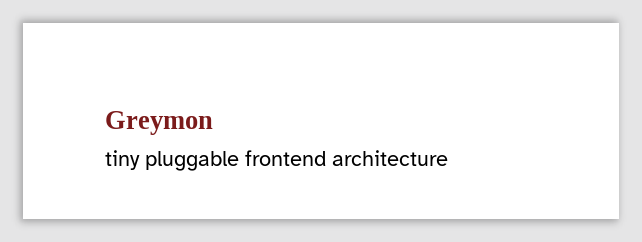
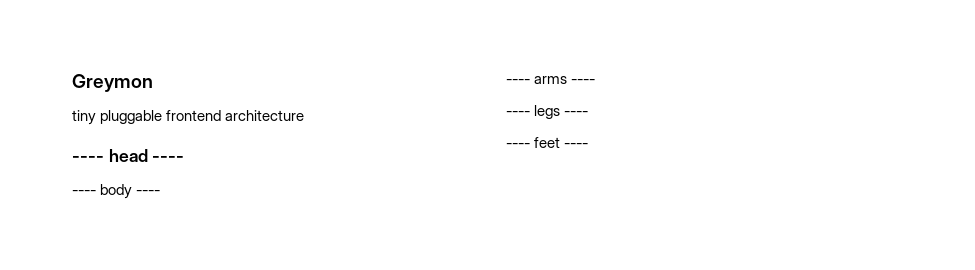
+ ---- head ----
+ ---- body ----
+ ---- arms ----
+ ---- legs ----
+ ---- feet ----

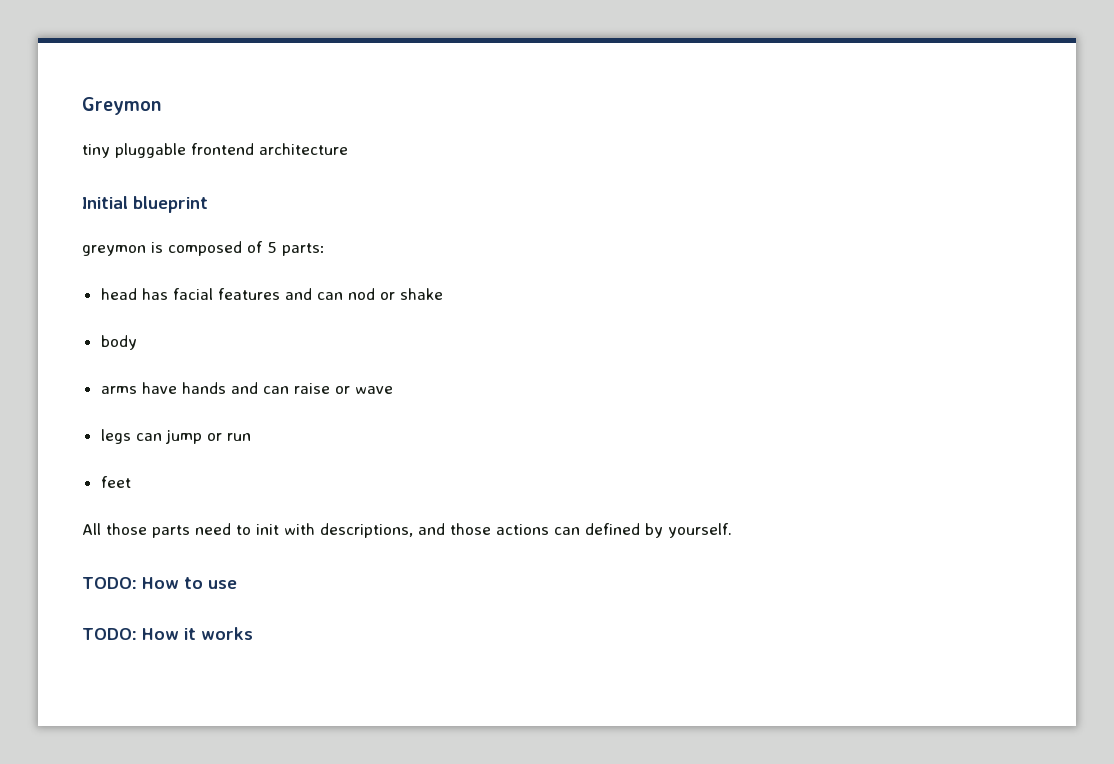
- ---- head ----
- ---- body ----
- ---- arms ----
- ---- legs ----
- ---- feet ----
+ Initial blueprint
+ greymon is composed of 5 parts:
+ head has facial features and can nod or shake
+ body
+ arms have hands and can raise or wave
+ legs can jump or run
+ feet
+ All those parts need to init with descriptions, and those actions can defined by yourself.
+ TODO: How to use
+ TODO: How it works

